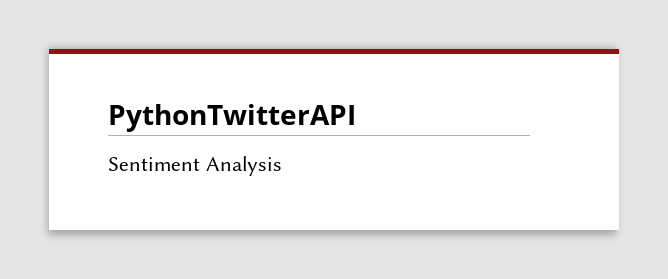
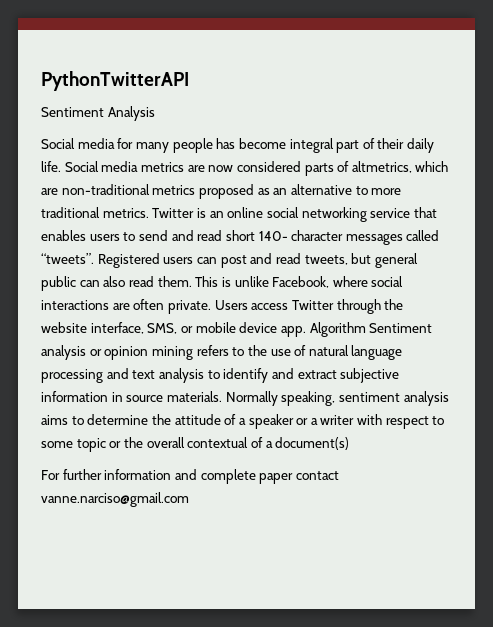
+ Social media for many people has become integral part of their daily life. Social media metrics are now considered parts of altmetrics, which are non-traditional metrics proposed as an alternative to more traditional metrics. Twitter is an online social networking service that enables users to send and read short 140- character messages called “tweets”. Registered users can post and read tweets, but general public can also read them. This is unlike Facebook, where social interactions are often private. Users access Twitter through the website interface, SMS, or mobile device app. Algorithm Sentiment analysis or opinion mining refers to the use of natural language processing and text analysis to identify and extract subjective information in source materials. Normally speaking, sentiment analysis aims to determine the attitude of a speaker or a writer with respect to some topic or the overall contextual of a document(s)
+ For further information and complete paper contact vanne.narciso@gmail.com

